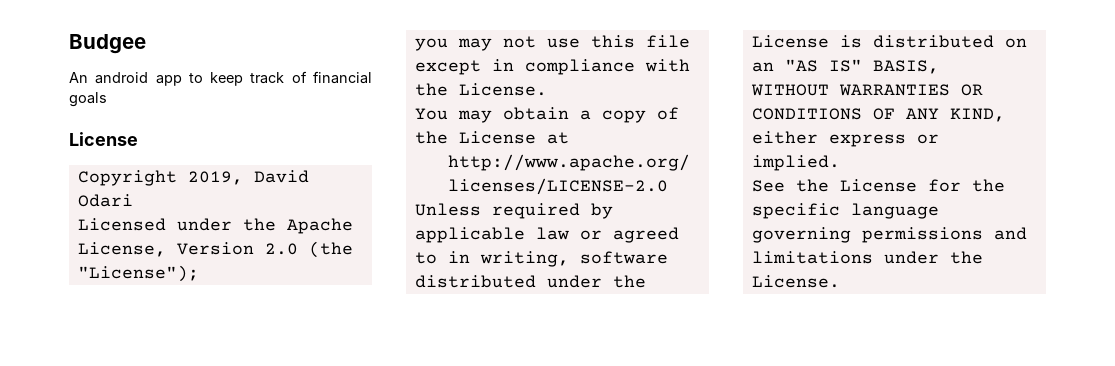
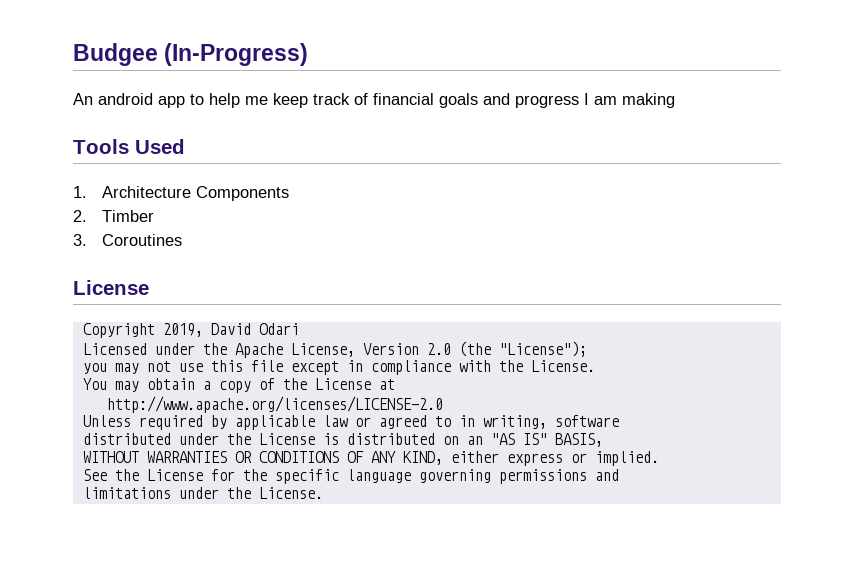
- Budgee
+ Budgee (In-Progress)
- An android app to keep track of financial goals
+ An android app to help me keep track of financial goals and progress I am making
+ Tools Used
+ 1. Architecture Components
+ 2. Timber
+ 3. Coroutines

